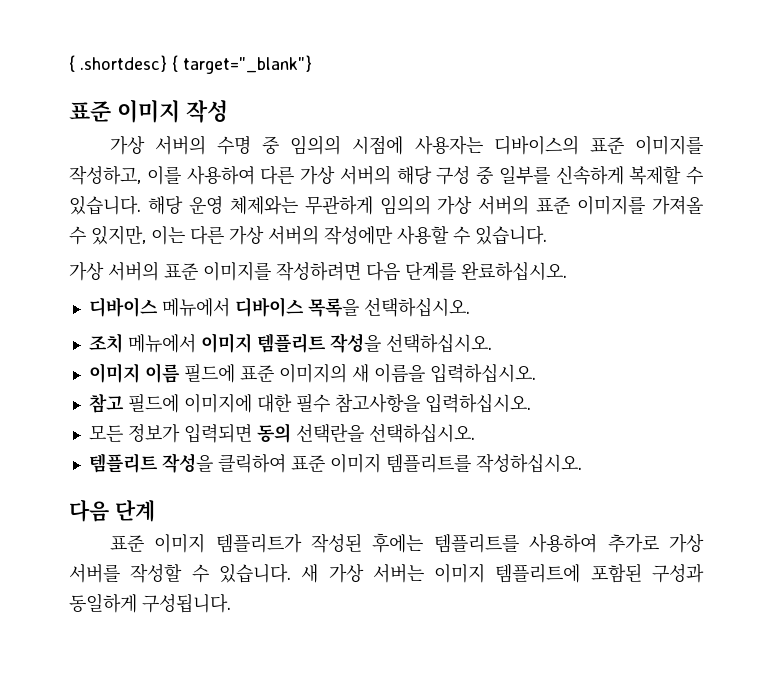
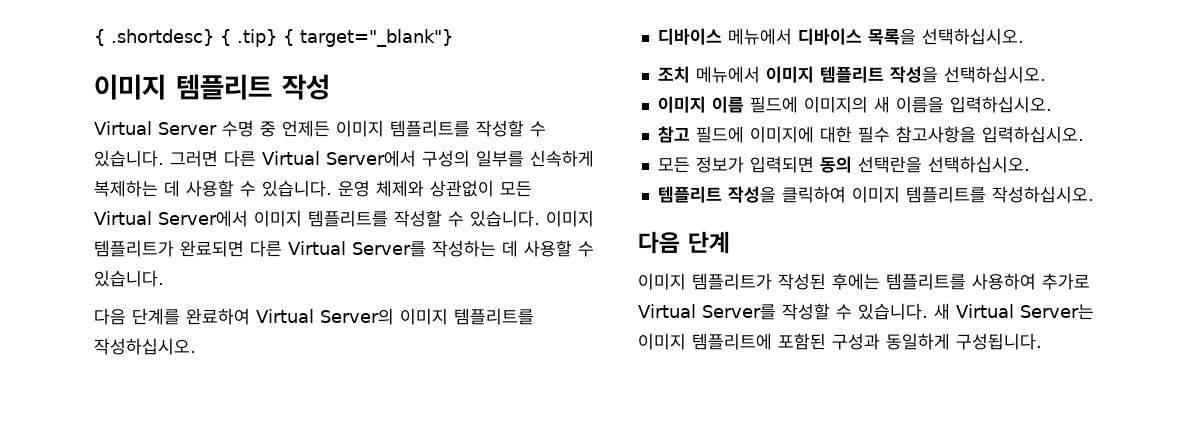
- { .shortdesc} { target="_blank"}
+ { .shortdesc} { .tip} { target="_blank"}
- 표준 이미지 작성
+ 이미지 템플리트 작성
- 가상 서버의 수명 중 임의의 시점에 사용자는 디바이스의 표준 이미지를 작성하고, 이를 사용하여 다른 가상 서버의 해당 구성 중 일부를 신속하게 복제할 수 있습니다. 해당 운영 체제와는 무관하게 임의의 가상 서버의 표준 이미지를 가져올 수 있지만, 이는 다른 가상 서버의 작성에만 사용할 수 있습니다.
- 가상 서버의 표준 이미지를 작성하려면 다음 단계를 완료하십시오.
+ Virtual Server 수명 중 언제든 이미지 템플리트를 작성할 수 있습니다. 그러면 다른 Virtual Server에서 구성의 일부를 신속하게 복제하는 데 사용할 수 있습니다. 운영 체제와 상관없이 모든 Virtual Server에서 이미지 템플리트를 작성할 수 있습니다. 이미지 템플리트가 완료되면 다른 Virtual Server를 작성하는 데 사용할 수 있습니다.
+ 다음 단계를 완료하여 Virtual Server의 이미지 템플리트를 작성하십시오.
- 이미지 이름 필드에 표준 이미지의 새 이름을 입력하십시오.
+ 이미지 이름 필드에 이미지의 새 이름을 입력하십시오.
- 템플리트 작성을 클릭하여 표준 이미지 템플리트를 작성하십시오.
+ 템플리트 작성을 클릭하여 이미지 템플리트를 작성하십시오.
- 표준 이미지 템플리트가 작성된 후에는 템플리트를 사용하여 추가로 가상 서버를 작성할 수 있습니다.
+ 이미지 템플리트가 작성된 후에는 템플리트를 사용하여 추가로 Virtual Server를 작성할 수 있습니다.
- 새 가상 서버는 이미지 템플리트에 포함된 구성과 동일하게 구성됩니다.
+ 새 Virtual Server는 이미지 템플리트에 포함된 구성과 동일하게 구성됩니다.

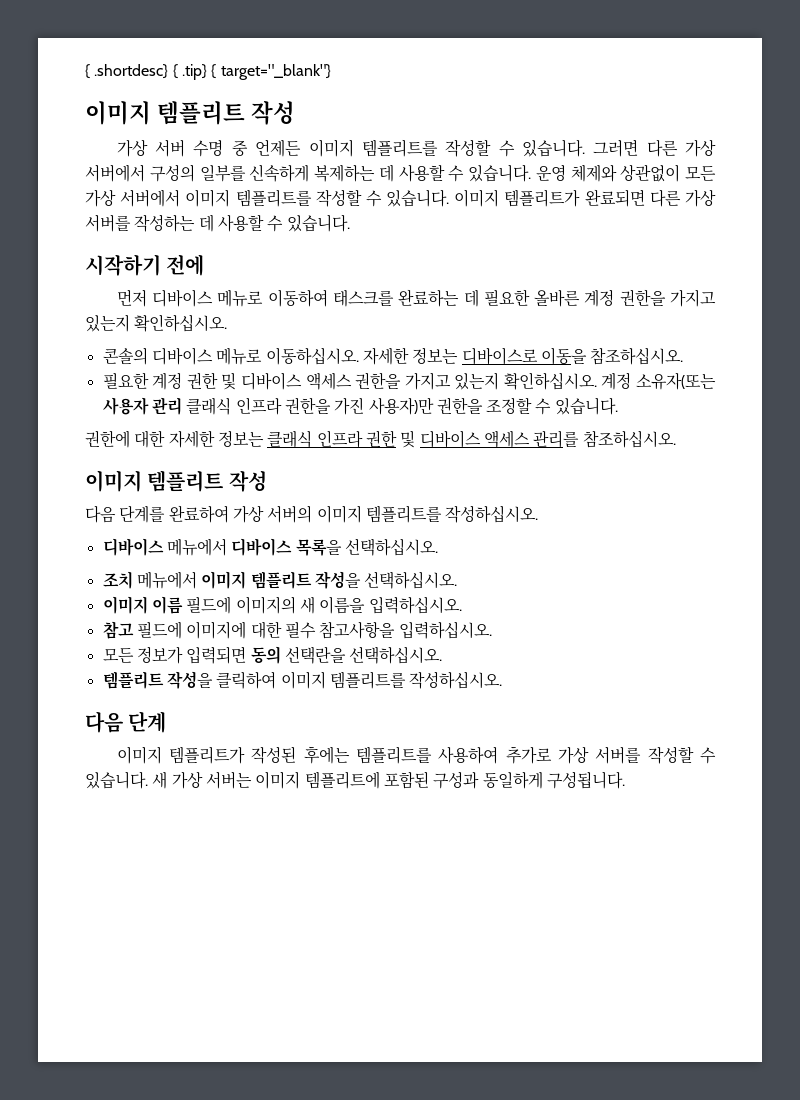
- Virtual Server 수명 중 언제든 이미지 템플리트를 작성할 수 있습니다.
+ 가상 서버 수명 중 언제든 이미지 템플리트를 작성할 수 있습니다.
- 그러면 다른 Virtual Server에서 구성의 일부를 신속하게 복제하는 데 사용할 수 있습니다.
+ 그러면 다른 가상 서버에서 구성의 일부를 신속하게 복제하는 데 사용할 수 있습니다.
- 운영 체제와 상관없이 모든 Virtual Server에서 이미지 템플리트를 작성할 수 있습니다.
+ 운영 체제와 상관없이 모든 가상 서버에서 이미지 템플리트를 작성할 수 있습니다.
- 이미지 템플리트가 완료되면 다른 Virtual Server를 작성하는 데 사용할 수 있습니다.
+ 이미지 템플리트가 완료되면 다른 가상 서버를 작성하는 데 사용할 수 있습니다.
+ 시작하기 전에
+ 먼저 디바이스 메뉴로 이동하여 태스크를 완료하는 데 필요한 올바른 계정 권한을 가지고 있는지 확인하십시오.
+ 콘솔의 디바이스 메뉴로 이동하십시오. 자세한 정보는 디바이스로 이동을 참조하십시오.
+ 필요한 계정 권한 및 디바이스 액세스 권한을 가지고 있는지 확인하십시오. 계정 소유자(또는 사용자 관리 클래식 인프라 권한을 가진 사용자)만 권한을 조정할 수 있습니다.
+ 권한에 대한 자세한 정보는 클래식 인프라 권한 및 디바이스 액세스 관리를 참조하십시오.
+ 이미지 템플리트 작성
- 다음 단계를 완료하여 Virtual Server의 이미지 템플리트를 작성하십시오.
+ 다음 단계를 완료하여 가상 서버의 이미지 템플리트를 작성하십시오.
- 이미지 템플리트가 작성된 후에는 템플리트를 사용하여 추가로 Virtual Server를 작성할 수 있습니다.
+ 이미지 템플리트가 작성된 후에는 템플리트를 사용하여 추가로 가상 서버를 작성할 수 있습니다.
- 새 Virtual Server는 이미지 템플리트에 포함된 구성과 동일하게 구성됩니다.
+ 새 가상 서버는 이미지 템플리트에 포함된 구성과 동일하게 구성됩니다.

